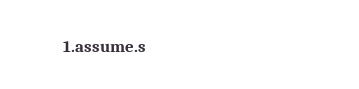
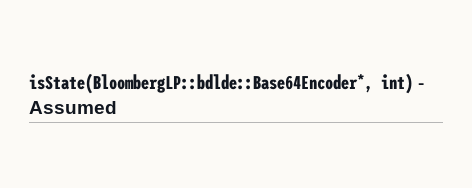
- 1.assume.s
+ isState(BloombergLP::bdlde::Base64Encoder*, int) - Assumed

